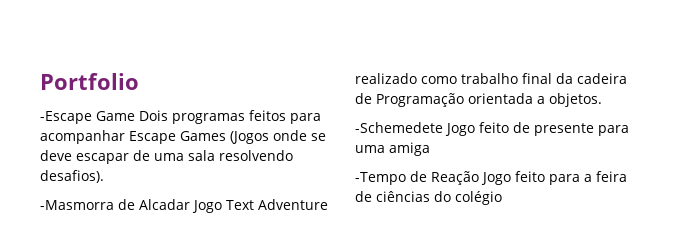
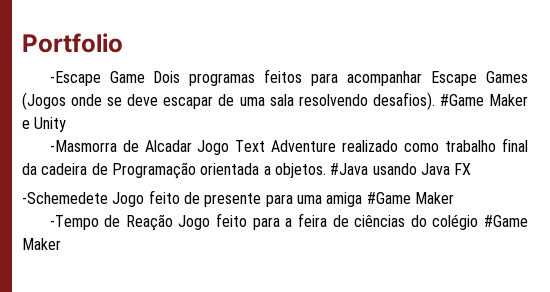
+ #Game Maker e Unity
+ #Java usando Java FX
- -Schemedete Jogo feito de presente para uma amiga
+ -Schemedete Jogo feito de presente para uma amiga #Game Maker
- -Tempo de Reação Jogo feito para a feira de ciências do colégio
+ -Tempo de Reação Jogo feito para a feira de ciências do colégio #Game Maker

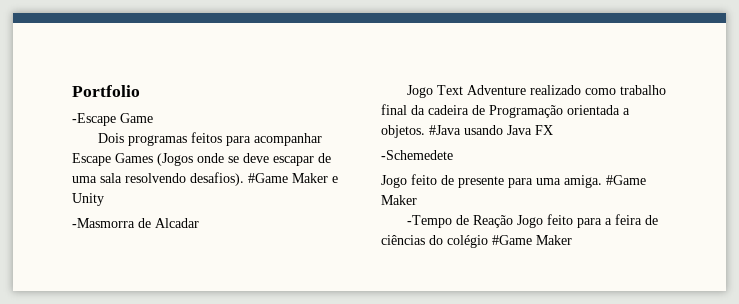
- -Escape Game Dois programas feitos para acompanhar Escape Games (Jogos onde se deve escapar de uma sala resolvendo desafios).
+ -Escape Game
+ Dois programas feitos para acompanhar Escape Games (Jogos onde se deve escapar de uma sala resolvendo desafios).
- -Masmorra de Alcadar Jogo Text Adventure realizado como trabalho final da cadeira de Programação orientada a objetos.
+ -Masmorra de Alcadar
+ Jogo Text Adventure realizado como trabalho final da cadeira de Programação orientada a objetos.
- -Schemedete Jogo feito de presente para uma amiga #Game Maker
+ -Schemedete
+ Jogo feito de presente para uma amiga. #Game Maker

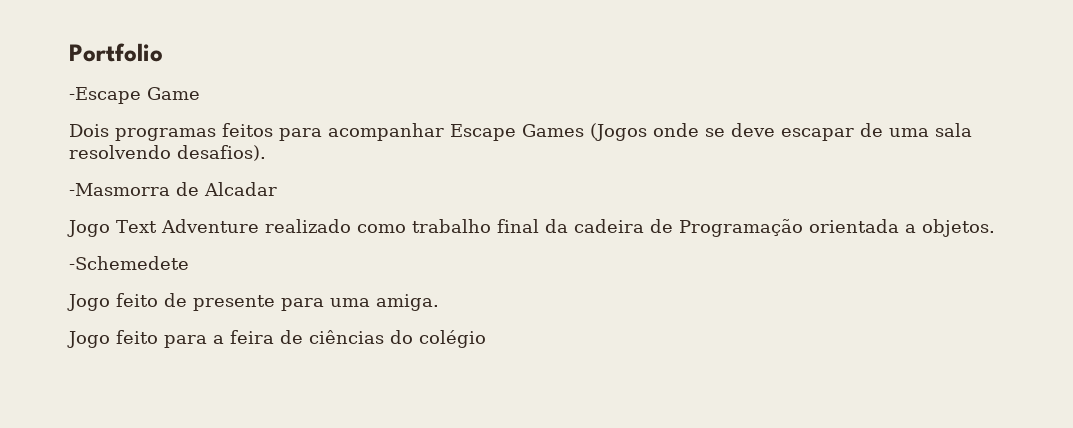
- #Game Maker e Unity
- #Java usando Java FX
- Jogo feito de presente para uma amiga. #Game Maker
- -Tempo de Reação Jogo feito para a feira de ciências do colégio #Game Maker
+ Jogo feito de presente para uma amiga.
+ Jogo feito para a feira de ciências do colégio

